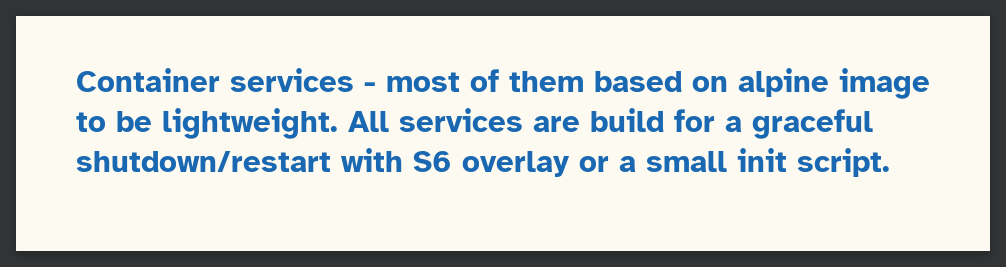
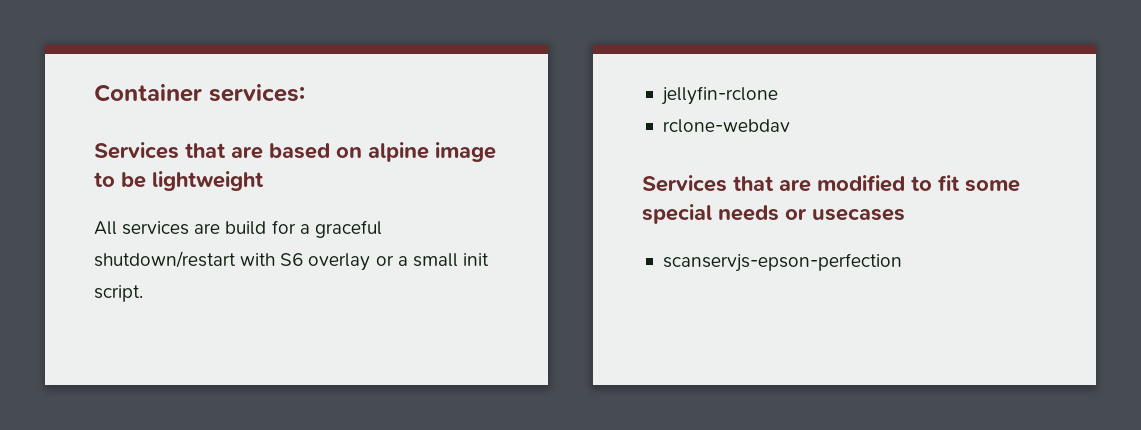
- Container services - most of them based on alpine image to be lightweight. All services are build for a graceful shutdown/restart with S6 overlay or a small init script.
+ Container services:
+ Services that are based on alpine image to be lightweight
+ All services are build for a graceful shutdown/restart with S6 overlay or a small init script.
+ jellyfin-rclone
+ rclone-webdav
+ Services that are modified to fit some special needs or usecases
+ scanservjs-epson-perfection

